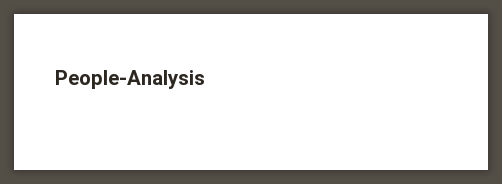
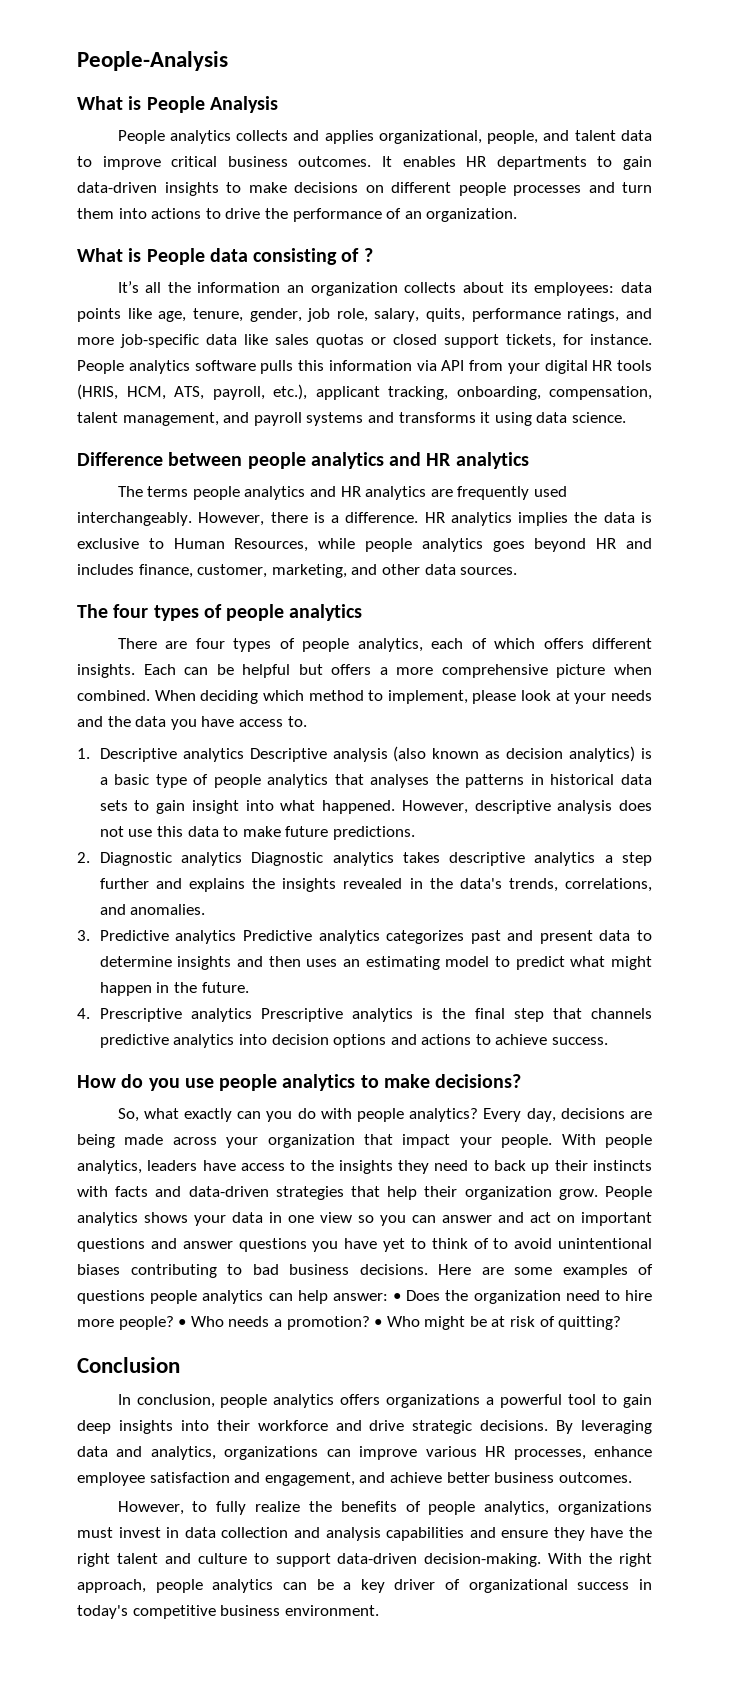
+ What is People Analysis
+ People analytics collects and applies organizational, people, and talent data to improve critical business outcomes. It enables HR departments to gain data-driven insights to make decisions on different people processes and turn them into actions to drive the performance of an organization.
+ What is People data consisting of ?
+ It’s all the information an organization collects about its employees: data points like age, tenure, gender, job role, salary, quits, performance ratings, and more job-specific data like sales quotas or closed support tickets, for instance. People analytics software pulls this information via API from your digital HR tools (HRIS, HCM, ATS, payroll, etc.), applicant tracking, onboarding, compensation, talent management, and payroll systems and transforms it using data science.
+ Difference between people analytics and HR analytics
+ The terms people analytics and HR analytics are frequently used interchangeably. However, there is a difference. HR analytics implies the data is exclusive to Human Resources, while people analytics goes beyond HR and includes finance, customer, marketing, and other data sources.
+ The four types of people analytics
+ There are four types of people analytics, each of which offers different insights. Each can be helpful but offers a more comprehensive picture when combined. When deciding which method to implement, please look at your needs and the data you have access to.
+ 1. Descriptive analytics Descriptive analysis (also known as decision analytics) is a basic type of people analytics that analyses the patterns in historical data sets to gain insight into what happened. However, descriptive analysis does not use this data to make future predictions.
+ 2. Diagnostic analytics Diagnostic analytics takes descriptive analytics a step further and explains the insights revealed in the data's trends, correlations, and anomalies.
+ 3. Predictive analytics Predictive analytics categorizes past and present data to determine insights and then uses an estimating model to predict what might happen in the future.
+ 4. Prescriptive analytics Prescriptive analytics is the final step that channels predictive analytics into decision options and actions to achieve success.
+ How do you use people analytics to make decisions?
+ So, what exactly can you do with people analytics? Every day, decisions are being made across your organization that impact your people. With people analytics, leaders have access to the insights they need to back up their instincts with facts and data-driven strategies that help their organization grow. People analytics shows your data in one view so you can answer and act on important questions and answer questions you have yet to think of to avoid unintentional biases contributing to bad business decisions. Here are some examples of questions people analytics can help answer: • Does the organization need to hire more people? • Who needs a promotion? • Who might be at risk of quitting?
+ Conclusion
+ In conclusion, people analytics offers organizations a powerful tool to gain deep insights into their workforce and drive strategic decisions. By leveraging data and analytics, organizations can improve various HR processes, enhance employee satisfaction and engagement, and achieve better business outcomes.
+ However, to fully realize the benefits of people analytics, organizations must invest in data collection and analysis capabilities and ensure they have the right talent and culture to support data-driven decision-making. With the right approach, people analytics can be a key driver of organizational success in today's competitive business environment.

